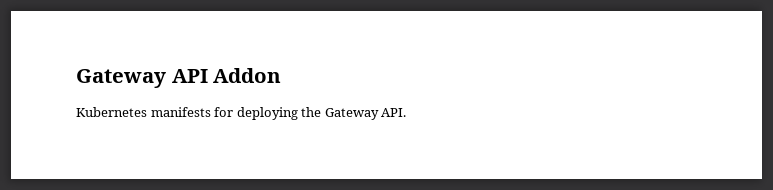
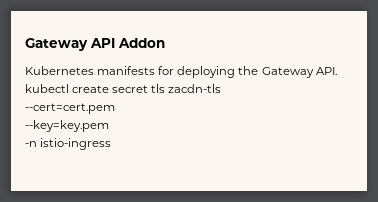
- Kubernetes manifests for deploying the Gateway API.
+ Kubernetes manifests for deploying the Gateway API. kubectl create secret tls zacdn-tls
+ --cert=cert.pem
+ --key=key.pem
+ -n istio-ingress

